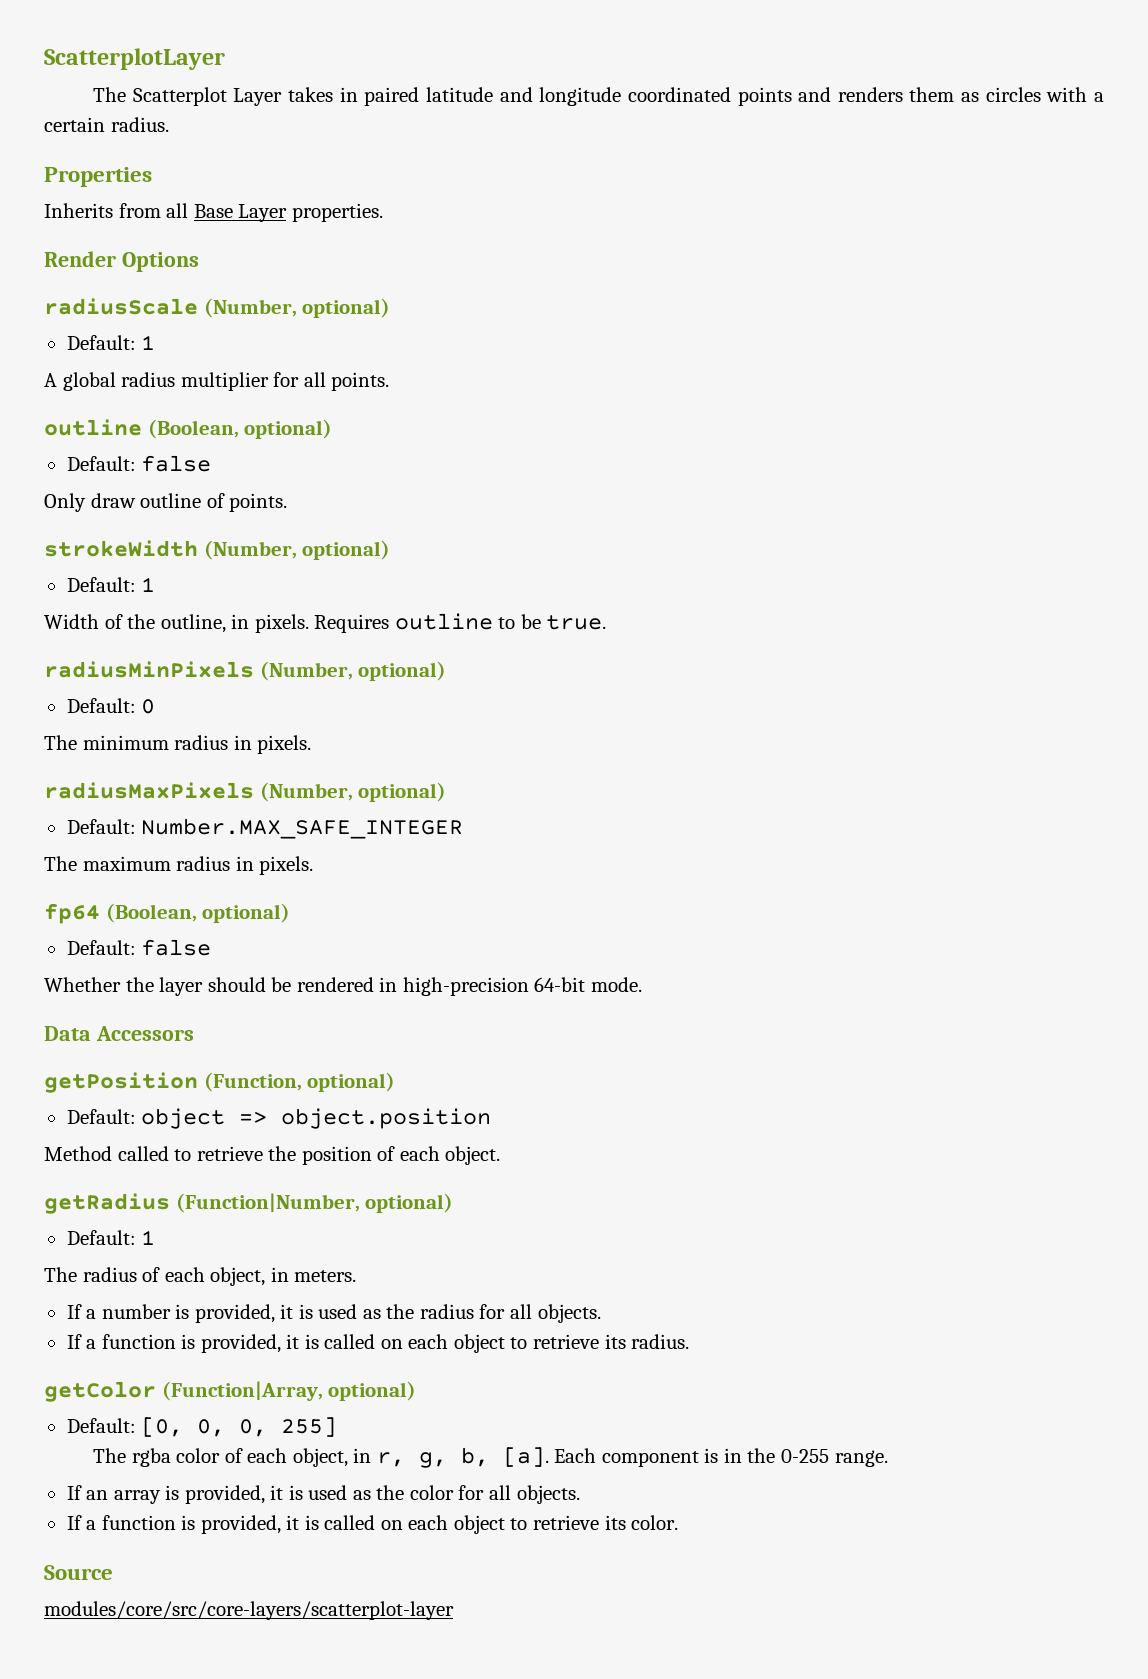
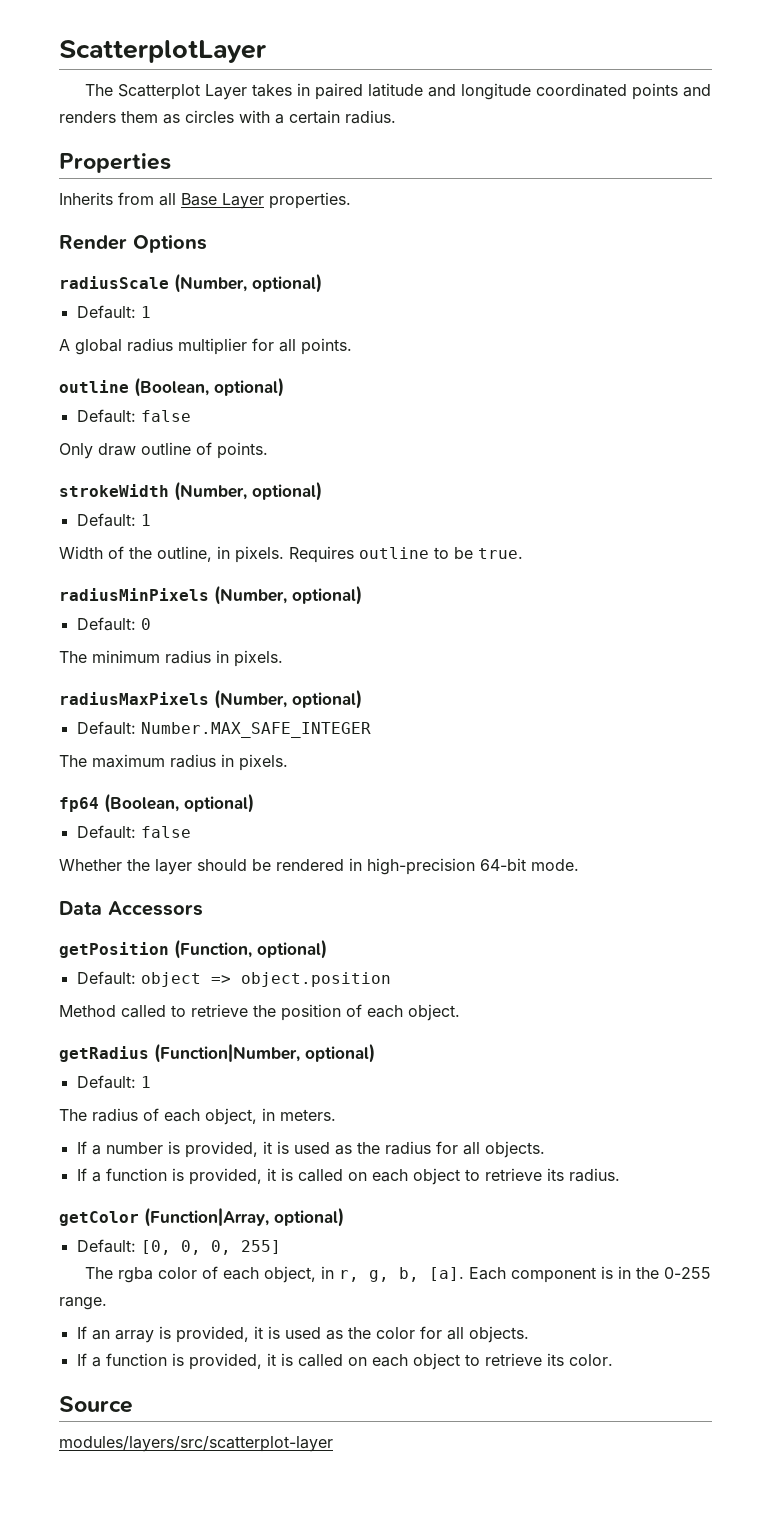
- modules/core/src/core-layers/scatterplot-layer
+ modules/layers/src/scatterplot-layer

